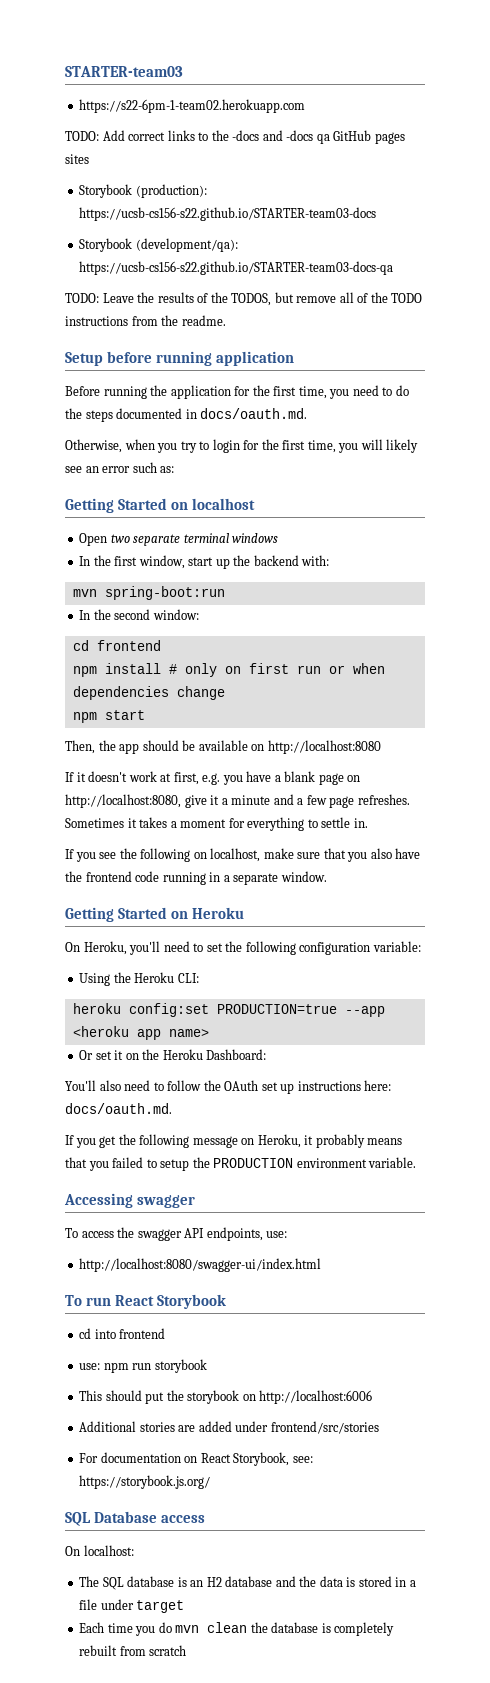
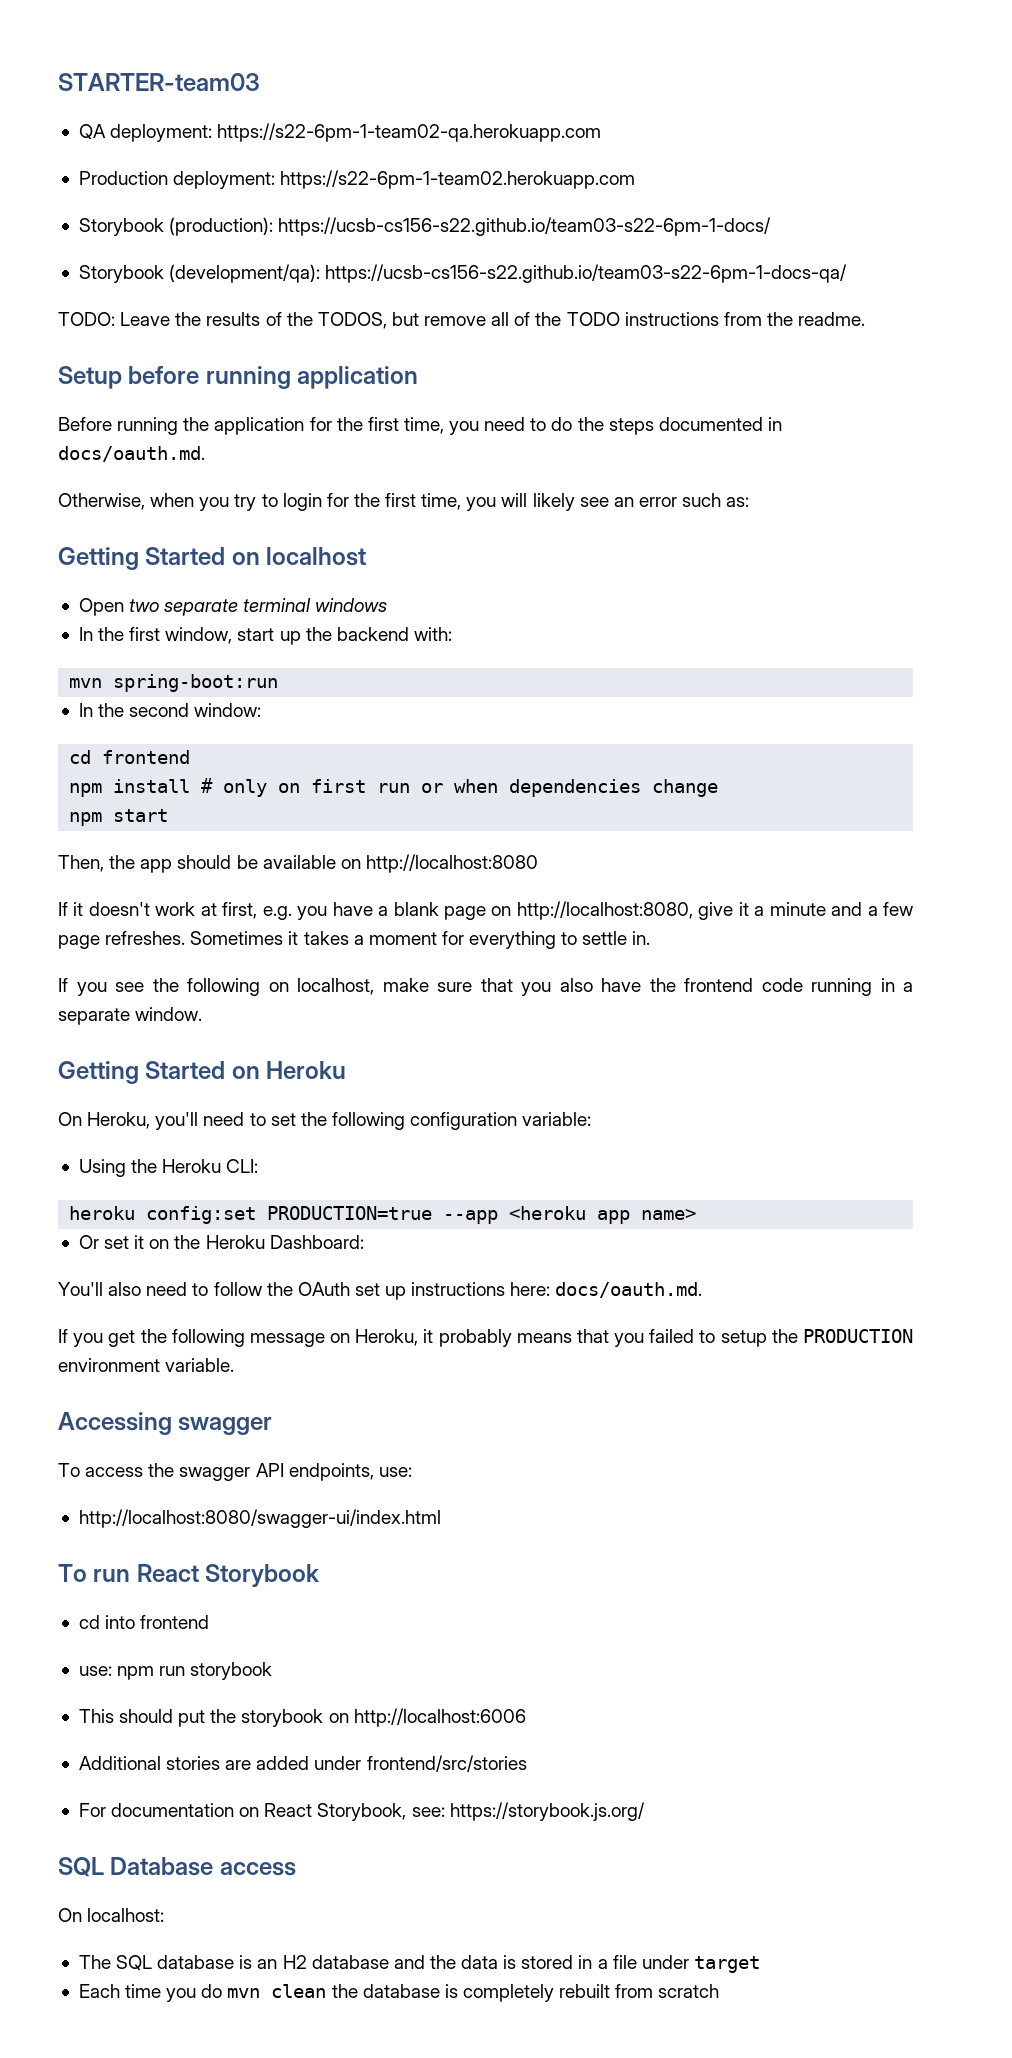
- https://s22-6pm-1-team02.herokuapp.com
- TODO: Add correct links to the -docs and -docs qa GitHub pages sites
+ QA deployment: https://s22-6pm-1-team02-qa.herokuapp.com
+ Production deployment: https://s22-6pm-1-team02.herokuapp.com
- Storybook (production): https://ucsb-cs156-s22.github.io/STARTER-team03-docs
+ Storybook (production): https://ucsb-cs156-s22.github.io/team03-s22-6pm-1-docs/
- Storybook (development/qa): https://ucsb-cs156-s22.github.io/STARTER-team03-docs-qa
+ Storybook (development/qa): https://ucsb-cs156-s22.github.io/team03-s22-6pm-1-docs-qa/

